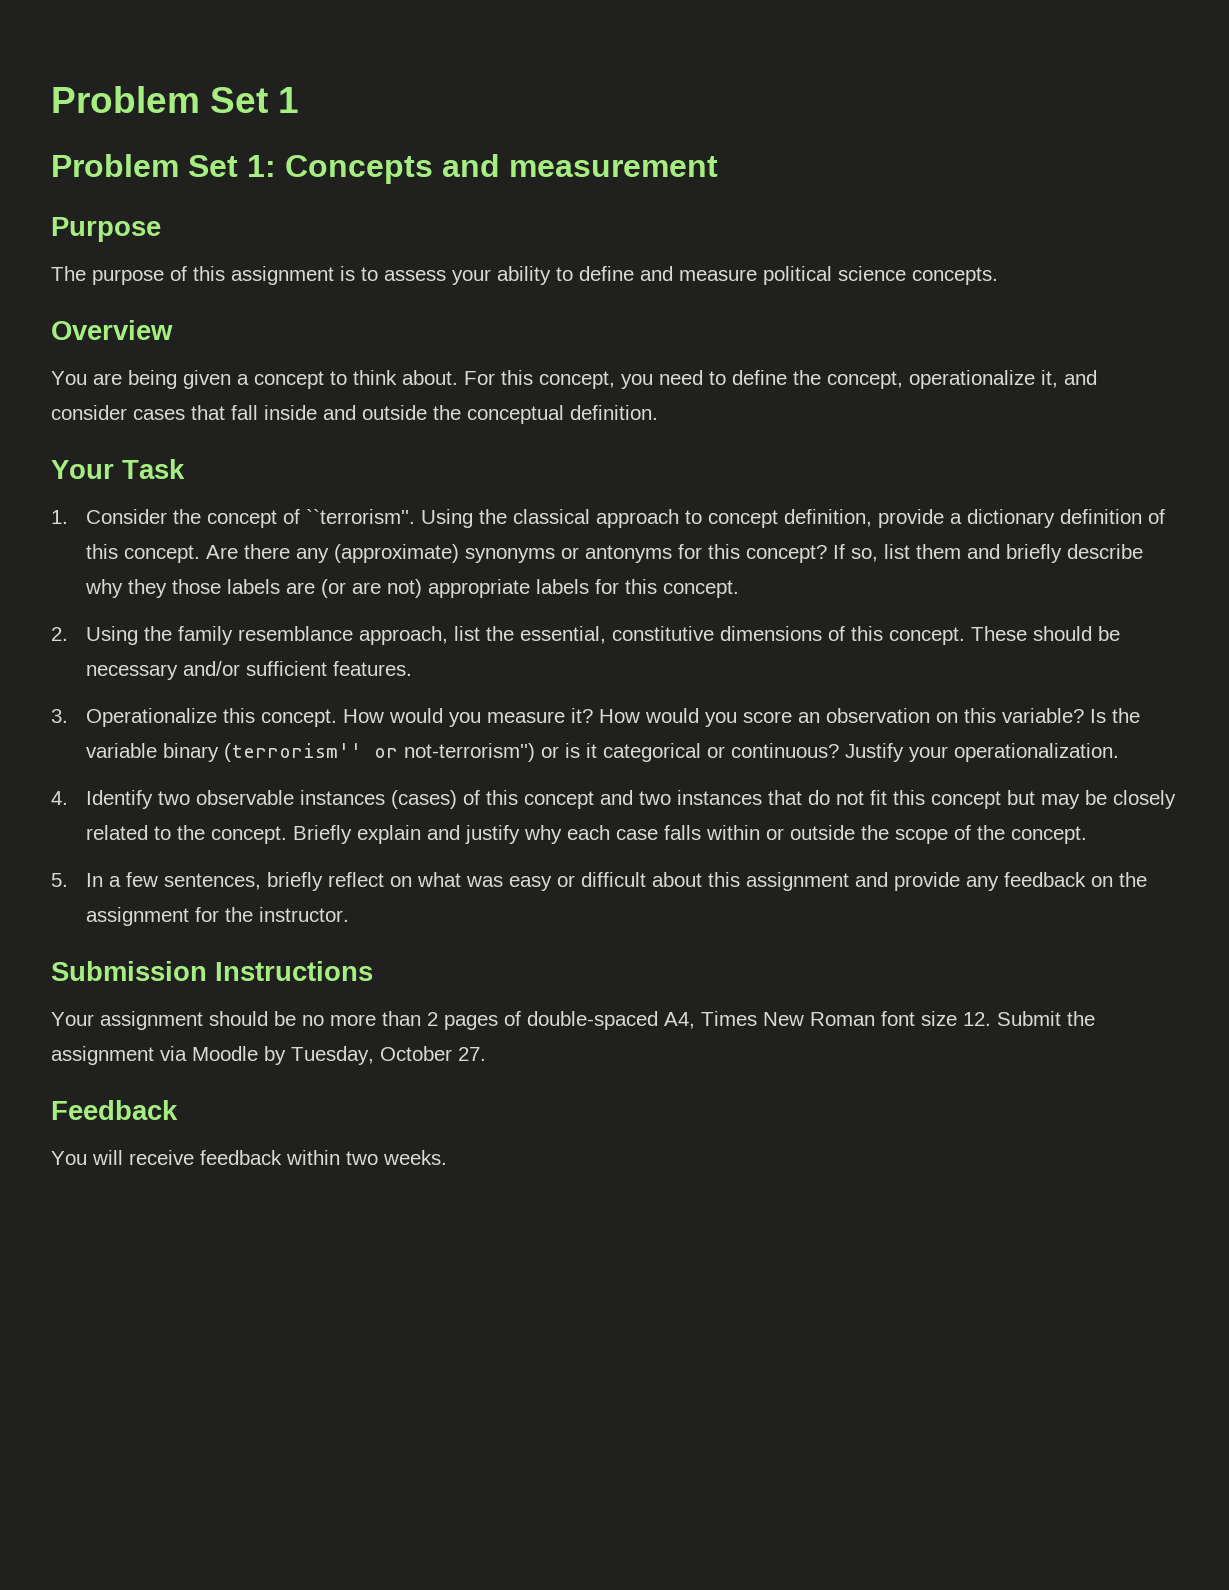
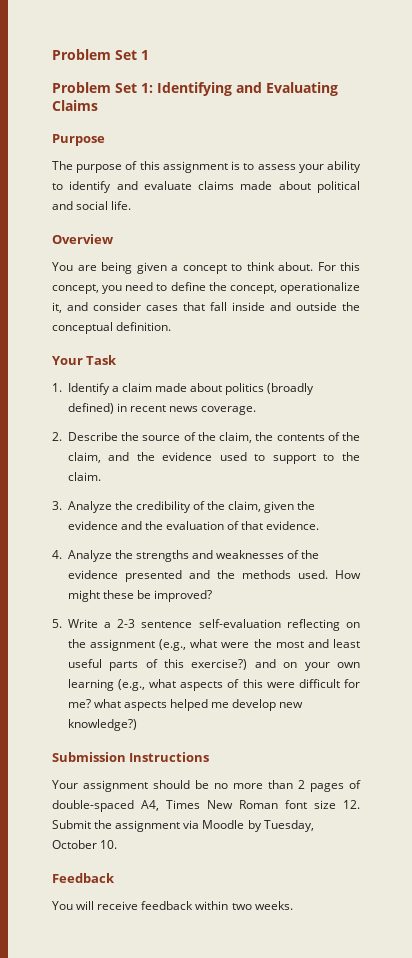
- Problem Set 1: Concepts and measurement
+ Problem Set 1: Identifying and Evaluating Claims
- The purpose of this assignment is to assess your ability to define and measure political science concepts.
+ The purpose of this assignment is to assess your ability to identify and evaluate claims made about political and social life.
- 1. Consider the concept of ``terrorism''. Using the classical approach to concept definition, provide a dictionary definition of this concept. Are there any (approximate) synonyms or antonyms for this concept? If so, list them and briefly describe why they those labels are (or are not) appropriate labels for this concept.
- 2. Using the family resemblance approach, list the essential, constitutive dimensions of this concept. These should be necessary and/or sufficient features.
- 3. Operationalize this concept. How would you measure it? How would you score an observation on this variable? Is the variable binary (terrorism'' or not-terrorism'') or is it categorical or continuous? Justify your operationalization.
- 4. Identify two observable instances (cases) of this concept and two instances that do not fit this concept but may be closely related to the concept. Briefly explain and justify why each case falls within or outside the scope of the concept.
- 5. In a few sentences, briefly reflect on what was easy or difficult about this assignment and provide any feedback on the assignment for the instructor.
+ 1. Identify a claim made about politics (broadly defined) in recent news coverage.
+ 2. Describe the source of the claim, the contents of the claim, and the evidence used to support to the claim.
+ 3. Analyze the credibility of the claim, given the evidence and the evaluation of that evidence.
+ 4. Analyze the strengths and weaknesses of the evidence presented and the methods used. How might these be improved?
+ 5. Write a 2-3 sentence self-evaluation reflecting on the assignment (e.g., what were the most and least useful parts of this exercise?) and on your own learning (e.g., what aspects of this were difficult for me? what aspects helped me develop new knowledge?)
- Your assignment should be no more than 2 pages of double-spaced A4, Times New Roman font size 12. Submit the assignment via Moodle by Tuesday, October 27.
+ Your assignment should be no more than 2 pages of double-spaced A4, Times New Roman font size 12. Submit the assignment via Moodle by Tuesday, October 10.

